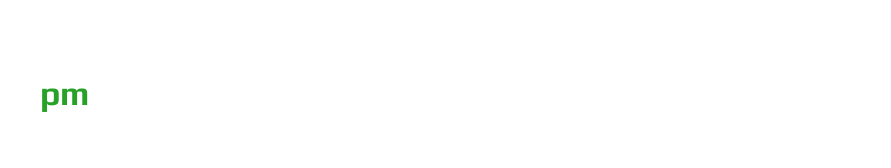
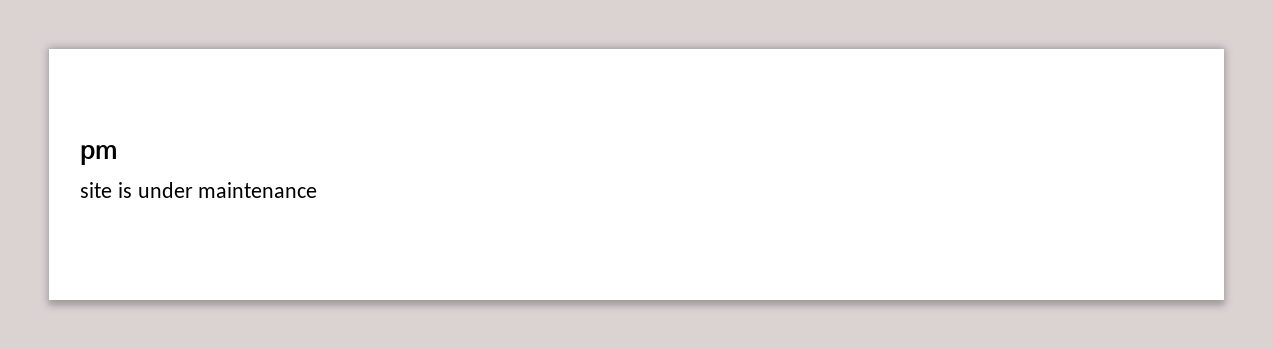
+ site is under maintenance

